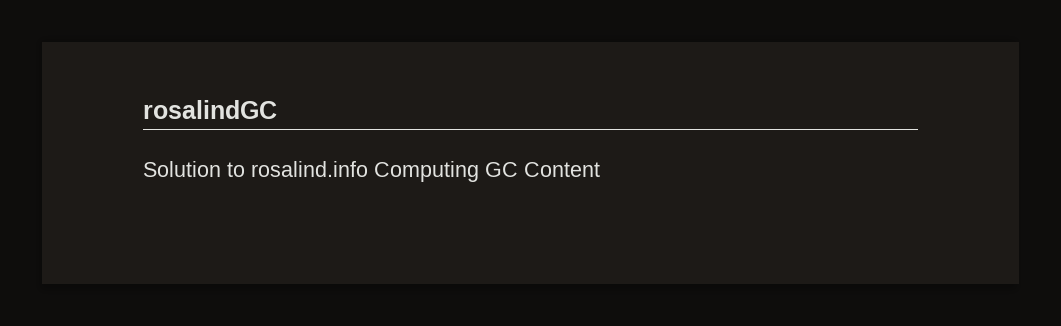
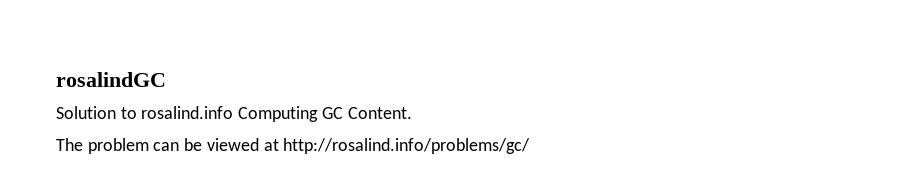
- Solution to rosalind.info Computing GC Content
+ Solution to rosalind.info Computing GC Content.
+ The problem can be viewed at http://rosalind.info/problems/gc/

